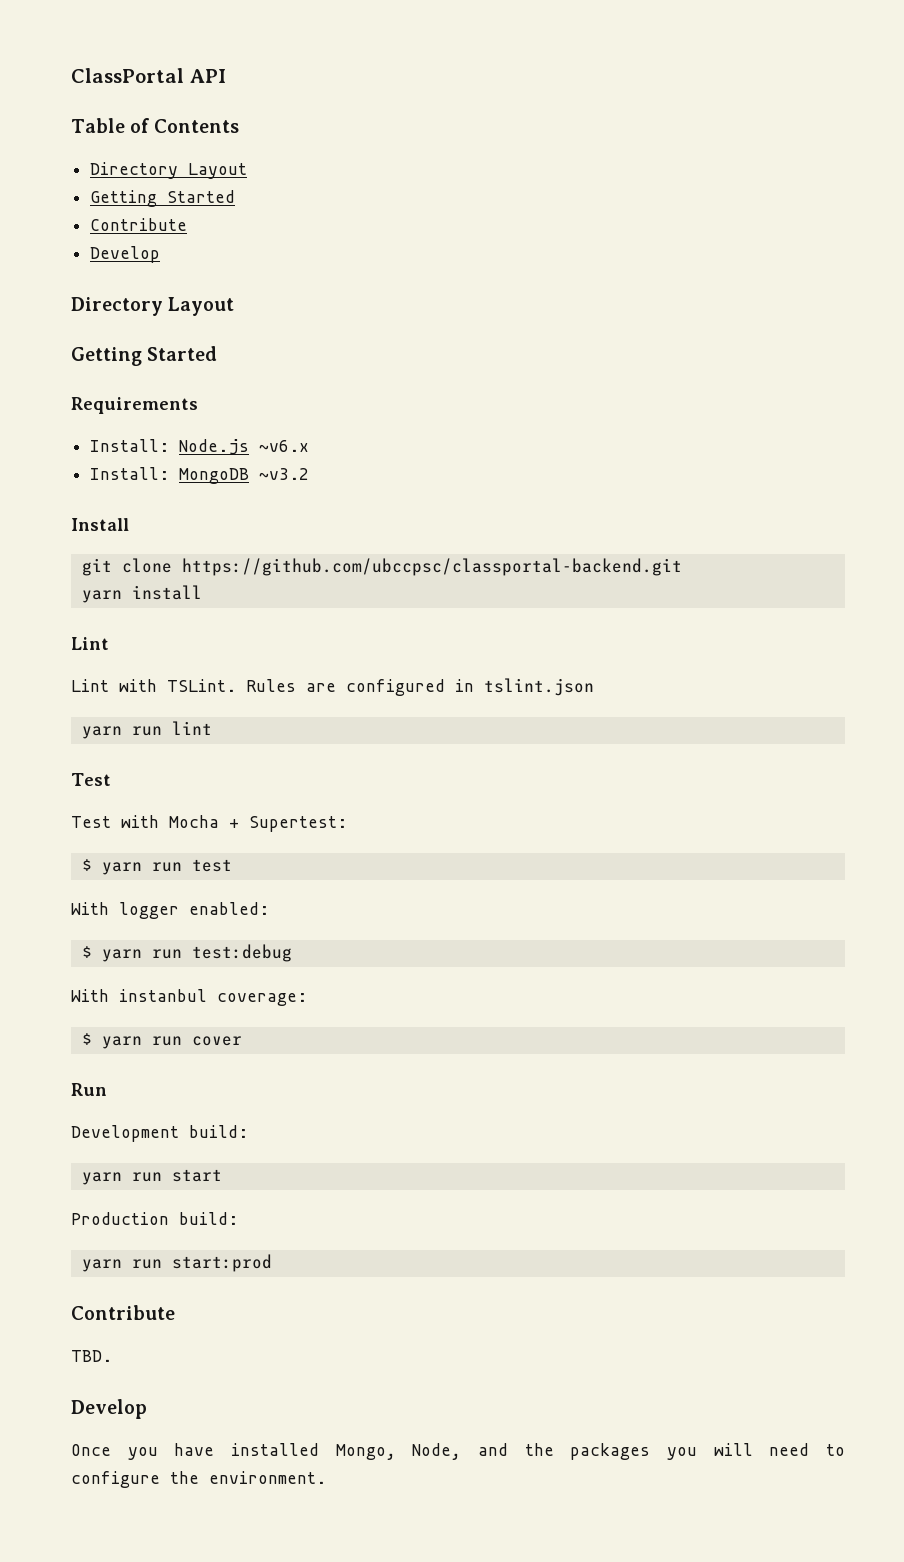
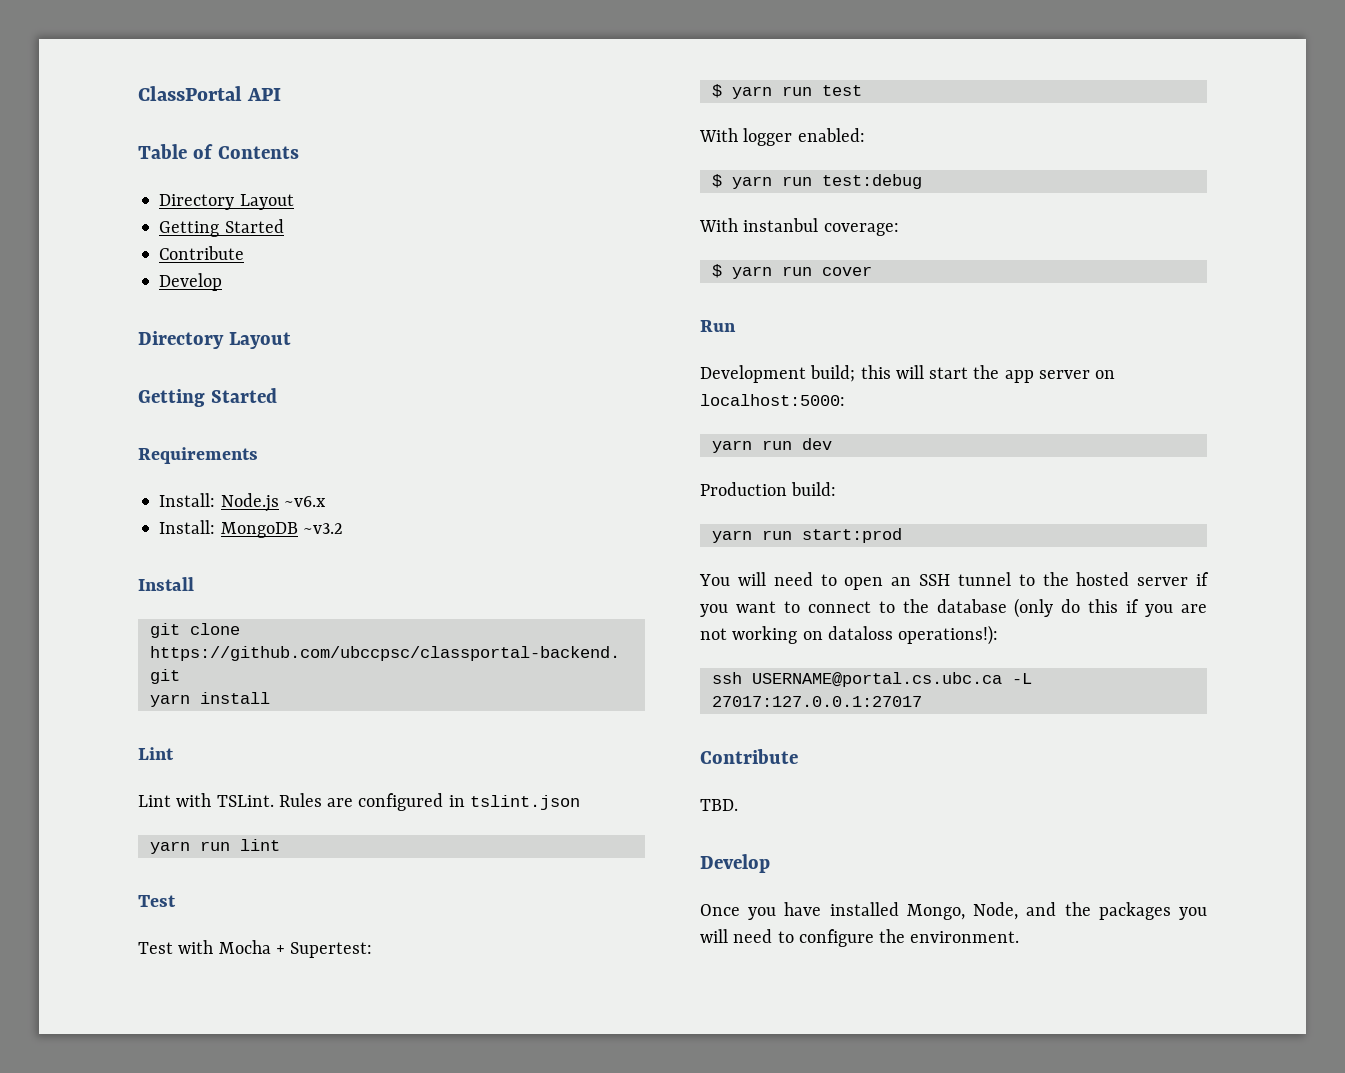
- Development build:
- yarn run start
+ Development build; this will start the app server on localhost:5000:
+ yarn run dev
+ You will need to open an SSH tunnel to the hosted server if you want to connect to the database (only do this if you are not working on dataloss operations!):
+ ssh USERNAME@portal.cs.ubc.ca -L 27017:127.0.0.1:27017

